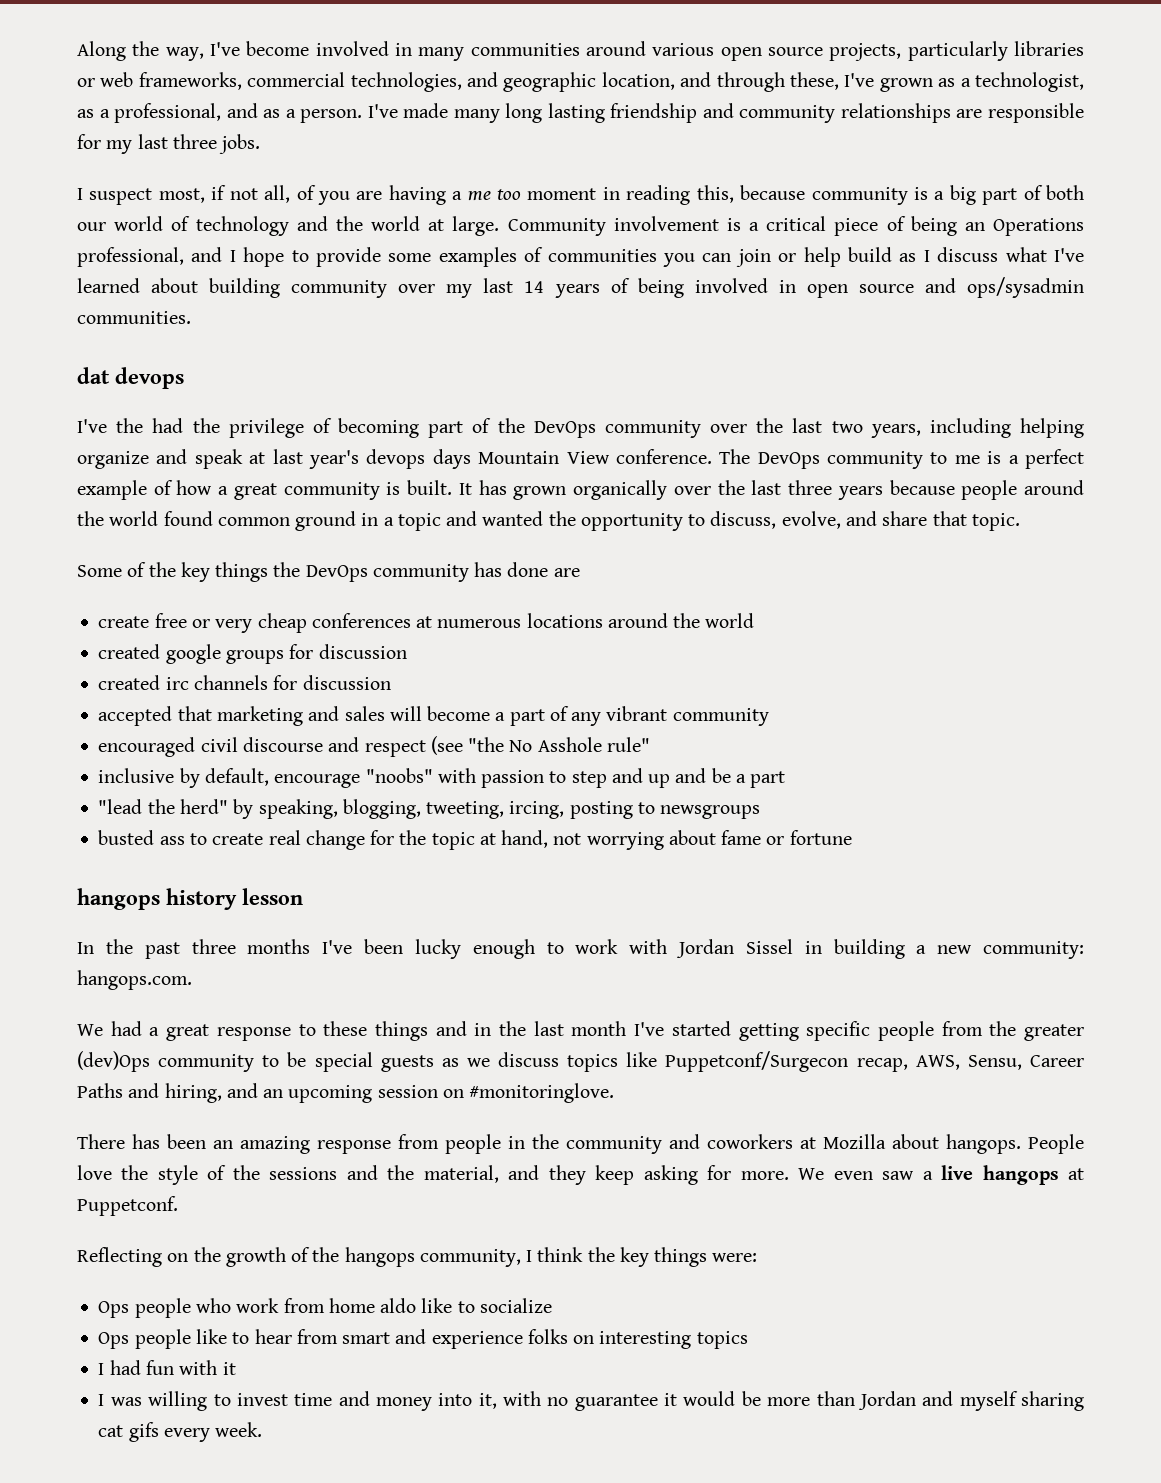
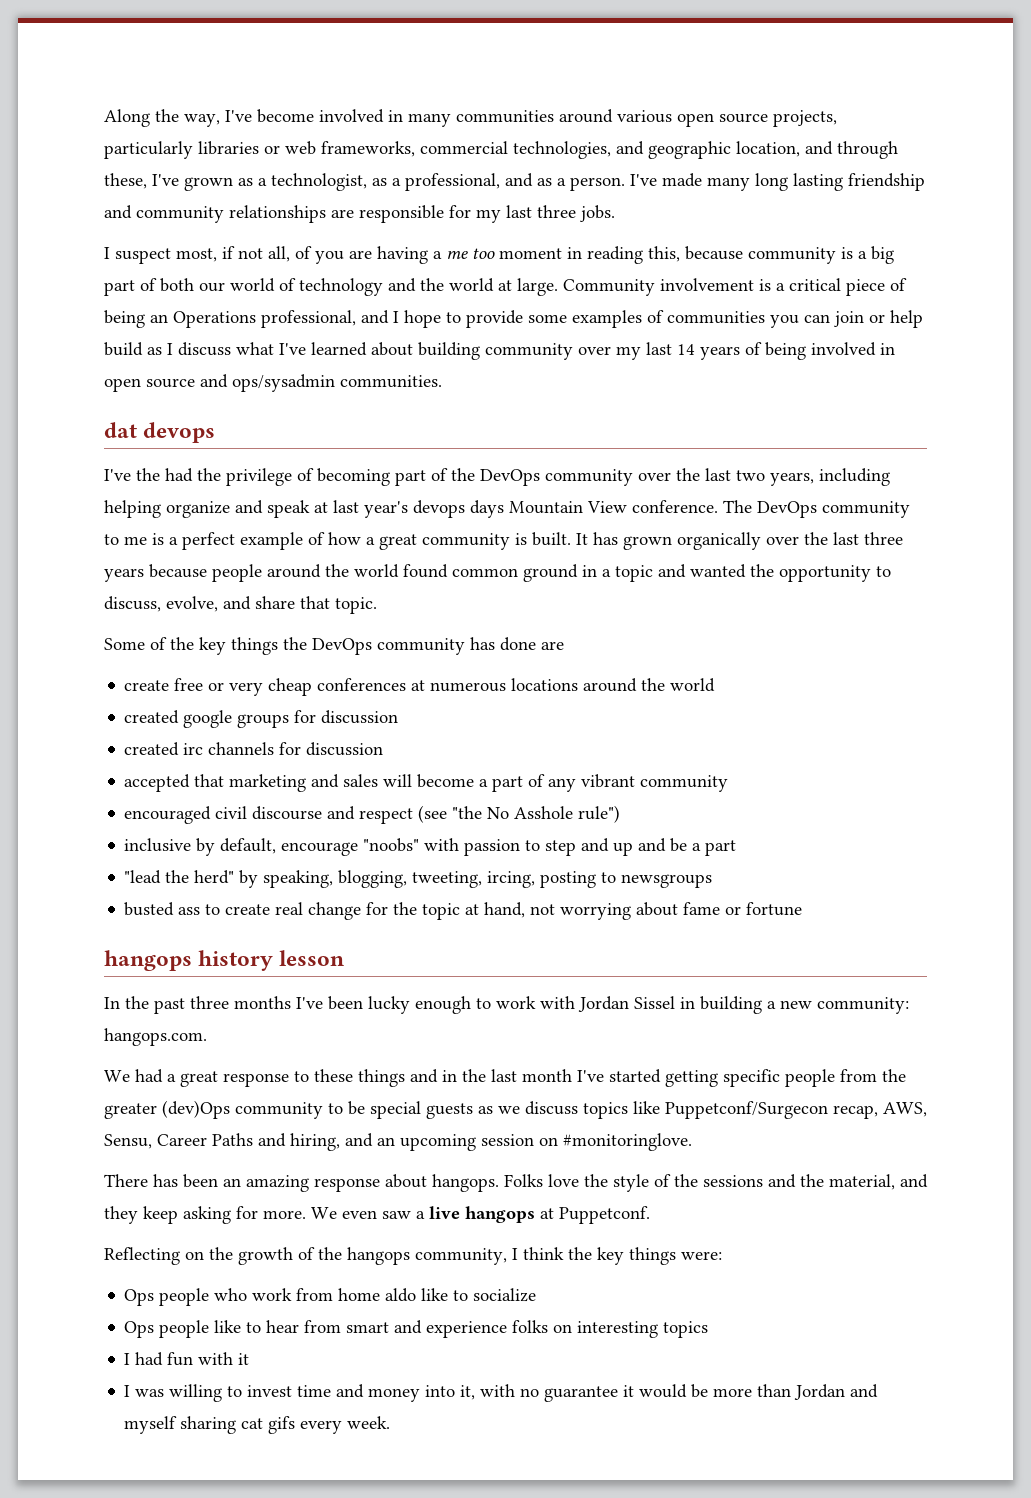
- encouraged civil discourse and respect (see "the No Asshole rule"
+ encouraged civil discourse and respect (see "the No Asshole rule")
- There has been an amazing response from people in the community and coworkers at Mozilla about hangops.
+ There has been an amazing response about hangops.
- People love the style of the sessions and the material, and they keep asking for more.
+ Folks love the style of the sessions and the material, and they keep asking for more.

